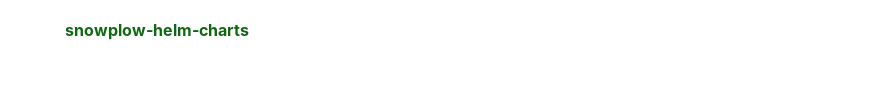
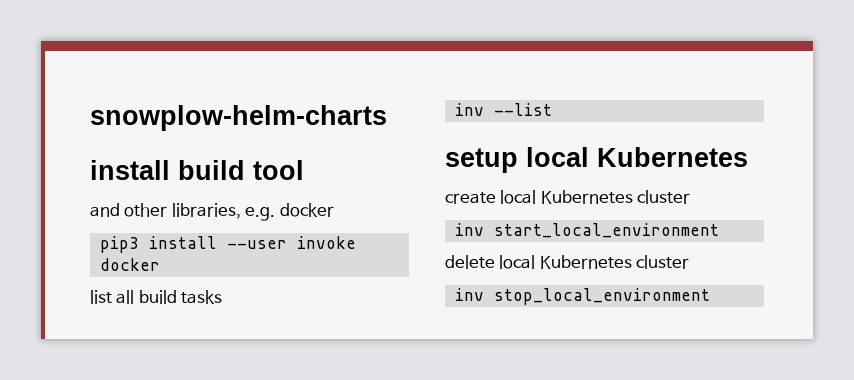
+ install build tool
+ and other libraries, e.g. docker
+ pip3 install --user invoke docker
+ list all build tasks
+ inv --list
+ setup local Kubernetes
+ create local Kubernetes cluster
+ inv start_local_environment
+ delete local Kubernetes cluster
+ inv stop_local_environment

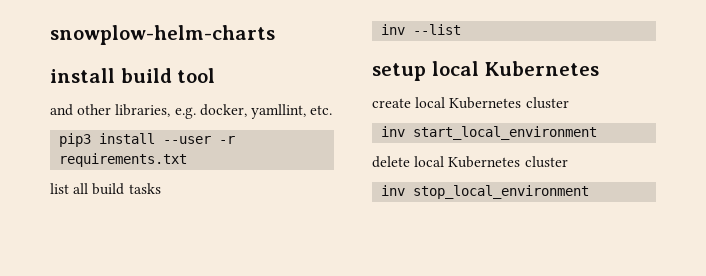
- and other libraries, e.g. docker
+ and other libraries, e.g. docker, yamllint, etc.
- pip3 install --user invoke docker
+ pip3 install --user -r requirements.txt

